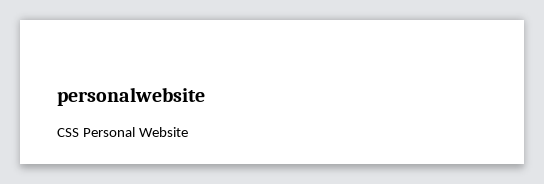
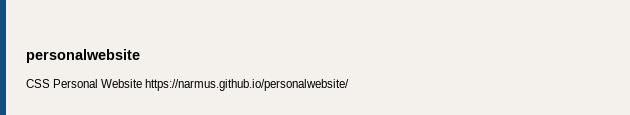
- CSS Personal Website
+ CSS Personal Website https://narmus.github.io/personalwebsite/

